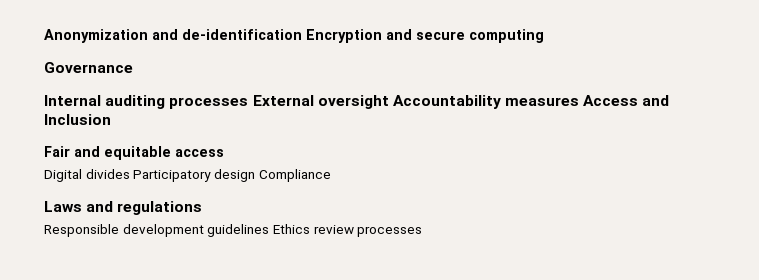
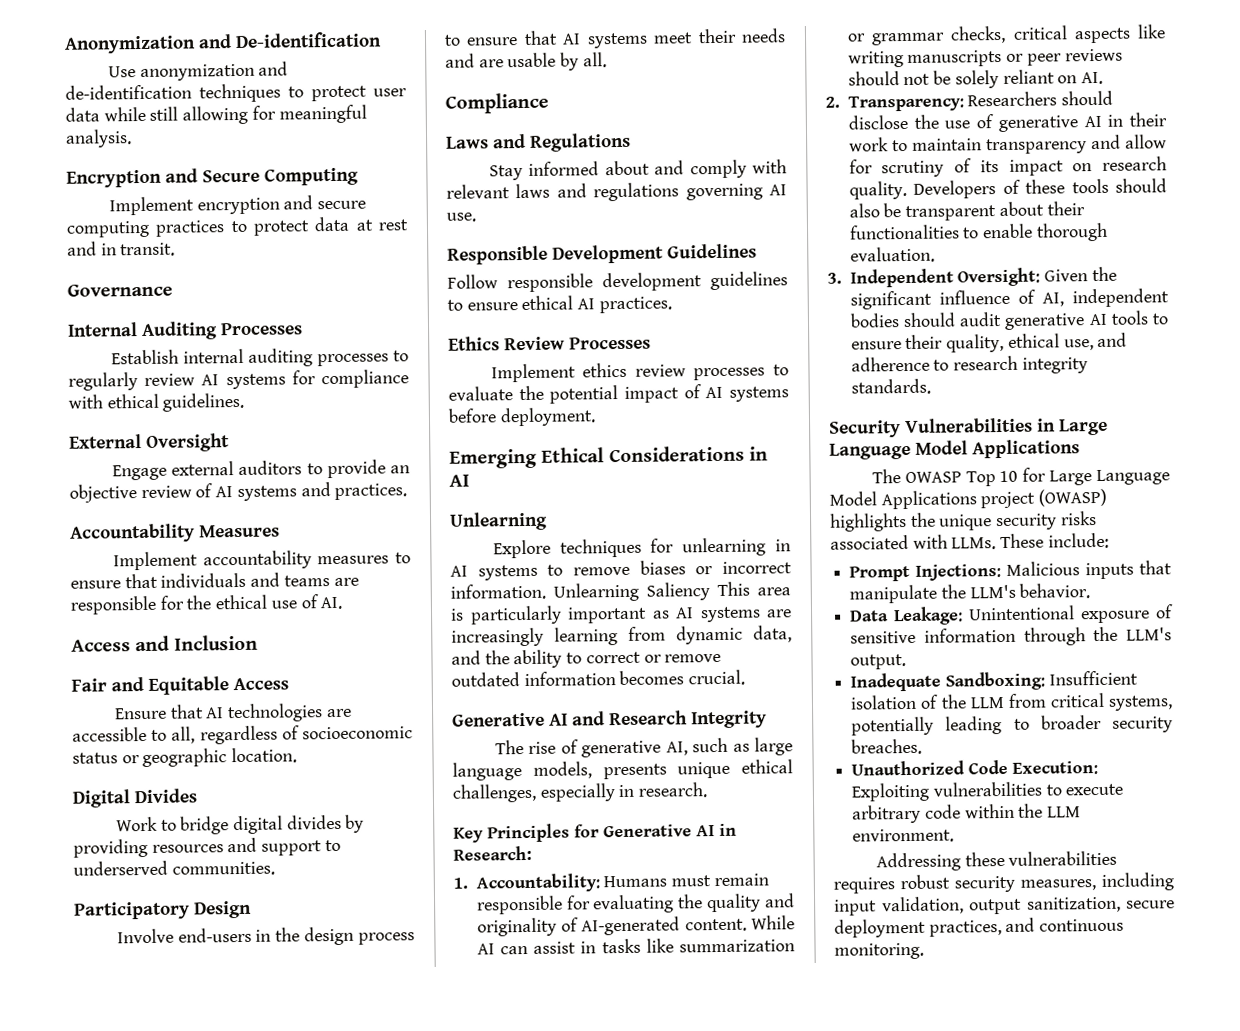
- Anonymization and de-identification Encryption and secure computing
+ Anonymization and De-identification
+ Use anonymization and de-identification techniques to protect user data while still allowing for meaningful analysis.
+ Encryption and Secure Computing
+ Implement encryption and secure computing practices to protect data at rest and in transit.
  Governance
- Internal auditing processes External oversight Accountability measures Access and Inclusion
+ Internal Auditing Processes
+ Establish internal auditing processes to regularly review AI systems for compliance with ethical guidelines.
+ External Oversight
+ Engage external auditors to provide an objective review of AI systems and practices.
+ Accountability Measures
+ Implement accountability measures to ensure that individuals and teams are responsible for the ethical use of AI.
+ Access and Inclusion
- Fair and equitable access
- Digital divides Participatory design Compliance
- Laws and regulations
- Responsible development guidelines Ethics review processes
+ Fair and Equitable Access
+ Ensure that AI technologies are accessible to all, regardless of socioeconomic status or geographic location.
+ Digital Divides
+ Work to bridge digital divides by providing resources and support to underserved communities.
+ Participatory Design
+ Involve end-users in the design process to ensure that AI systems meet their needs and are usable by all.
+ Compliance
+ Laws and Regulations
+ Stay informed about and comply with relevant laws and regulations governing AI use.
+ Responsible Development Guidelines
+ Follow responsible development guidelines to ensure ethical AI practices.
+ Ethics Review Processes
+ Implement ethics review processes to evaluate the potential impact of AI systems before deployment.
+ Emerging Ethical Considerations in AI
+ Unlearning
+ Explore techniques for unlearning in AI systems to remove biases or incorrect information. Unlearning Saliency This area is particularly important as AI systems are increasingly learning from dynamic data, and the ability to correct or remove outdated information becomes crucial.
+ Generative AI and Research Integrity
+ The rise of generative AI, such as large language models, presents unique ethical challenges, especially in research.
+ Key Principles for Generative AI in Research:
+ 1. Accountability: Humans must remain responsible for evaluating the quality and originality of AI-generated content. While AI can assist in tasks like summarization or grammar checks, critical aspects like writing manuscripts or peer reviews should not be solely reliant on AI.
+ 2. Transparency: Researchers should disclose the use of generative AI in their work to maintain transparency and allow for scrutiny of its impact on research quality. Developers of these tools should also be transparent about their functionalities to enable thorough evaluation.
+ 3. Independent Oversight: Given the significant influence of AI, independent bodies should audit generative AI tools to ensure their quality, ethical use, and adherence to research integrity standards.
+ Security Vulnerabilities in Large Language Model Applications
+ The OWASP Top 10 for Large Language Model Applications project (OWASP) highlights the unique security risks associated with LLMs. These include:
+ Prompt Injections: Malicious inputs that manipulate the LLM's behavior.
+ Data Leakage: Unintentional exposure of sensitive information through the LLM's output.
+ Inadequate Sandboxing: Insufficient isolation of the LLM from critical systems, potentially leading to broader security breaches.
+ Unauthorized Code Execution: Exploiting vulnerabilities to execute arbitrary code within the LLM environment.
+ Addressing these vulnerabilities requires robust security measures, including input validation, output sanitization, secure deployment practices, and continuous monitoring.

